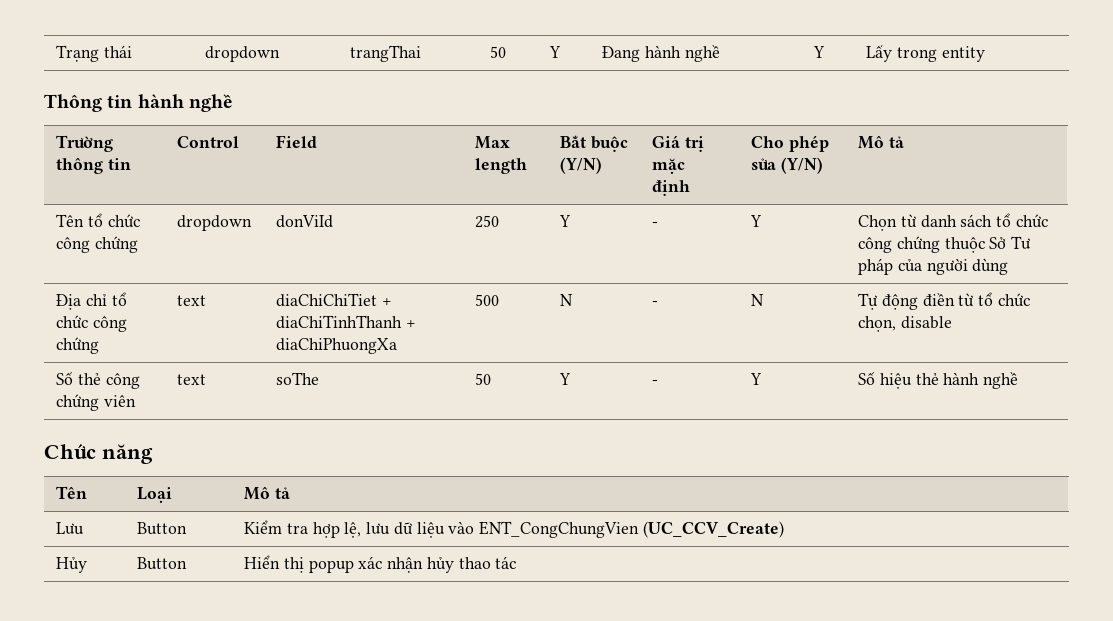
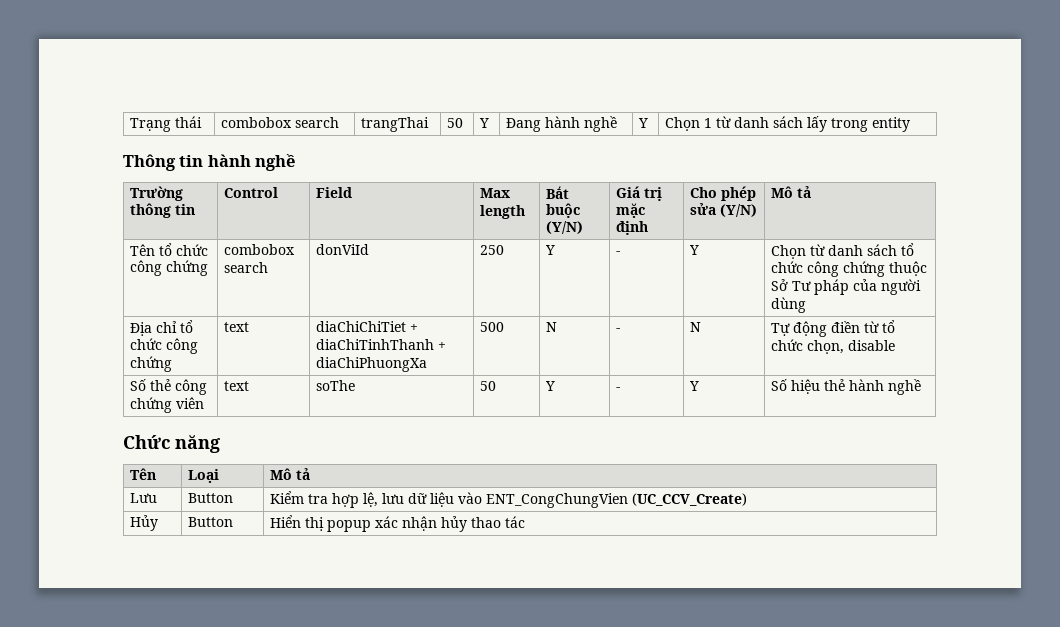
- Trạng thái | dropdown | trangThai | 50 | Y | Đang hành nghề | Y | Lấy trong entity
+ Trạng thái | combobox search | trangThai | 50 | Y | Đang hành nghề | Y | Chọn 1 từ danh sách lấy trong entity
- Tên tổ chức công chứng | dropdown | donViId | 250 | Y | - | Y | Chọn từ danh sách tổ chức công chứng thuộc Sở Tư pháp của người dùng
+ Tên tổ chức công chứng | combobox search | donViId | 250 | Y | - | Y | Chọn từ danh sách tổ chức công chứng thuộc Sở Tư pháp của người dùng

